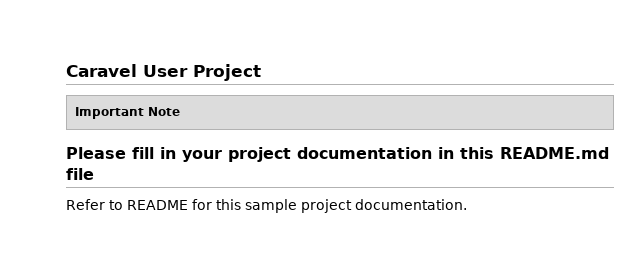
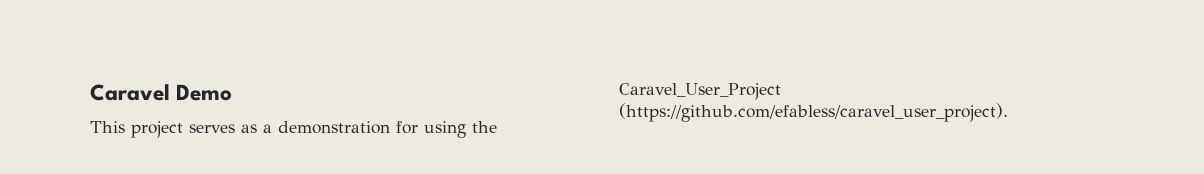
- Caravel User Project
- Important Note
- Please fill in your project documentation in this README.md file
- Refer to README for this sample project documentation.
+ Caravel Demo
+ This project serves as a demonstration for using the Caravel_User_Project (https://github.com/efabless/caravel_user_project).

